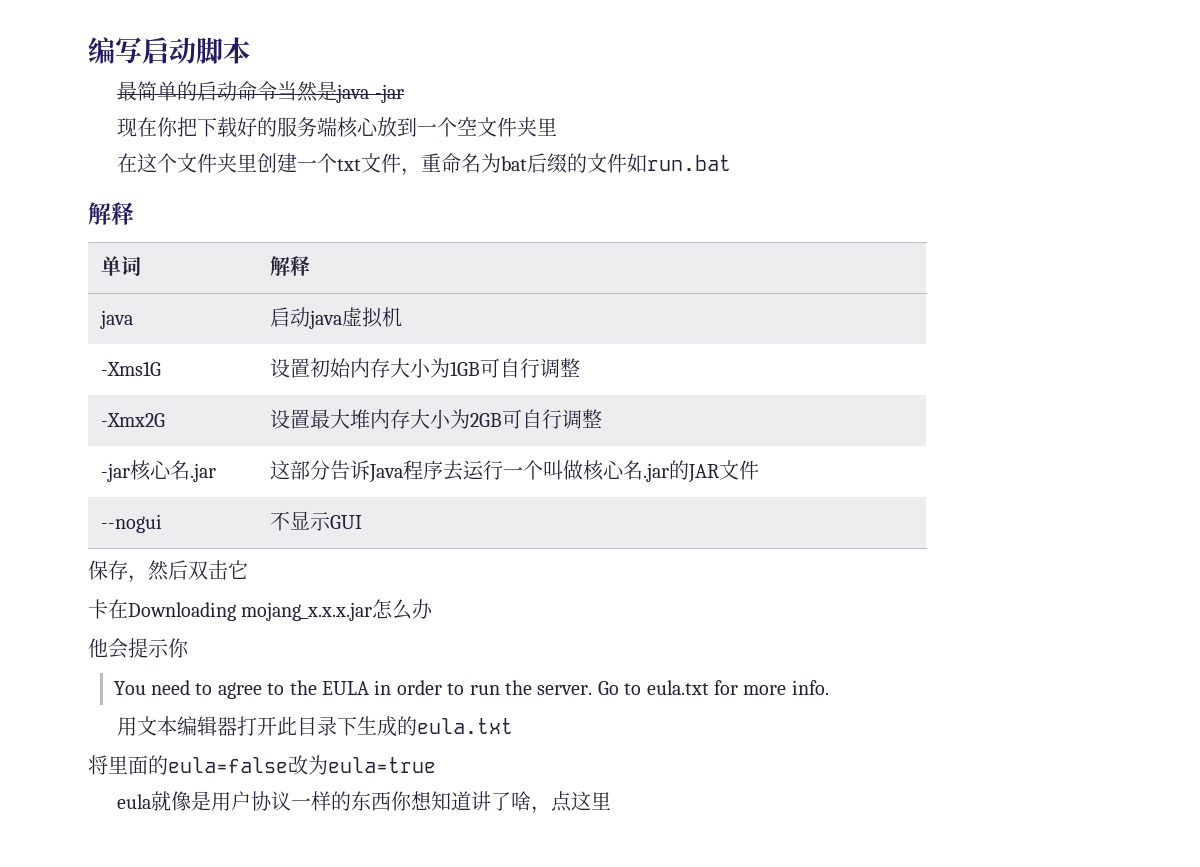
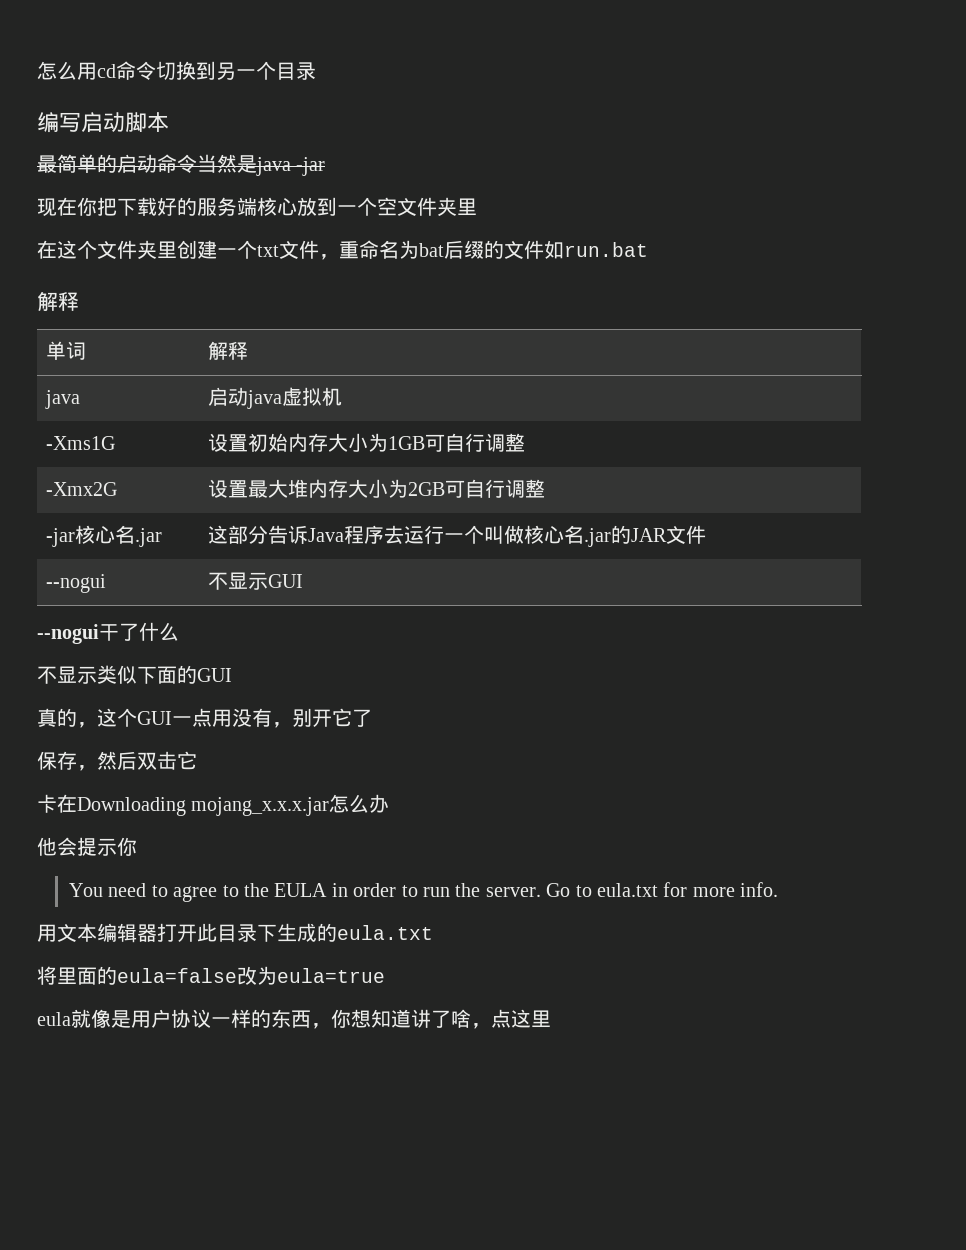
+ 怎么用cd命令切换到另一个目录
+ --nogui干了什么
+ 不显示类似下面的GUI
+ 真的，这个GUI一点用没有，别开它了
- eula就像是用户协议一样的东西你想知道讲了啥，点这里
+ eula就像是用户协议一样的东西，你想知道讲了啥，点这里

